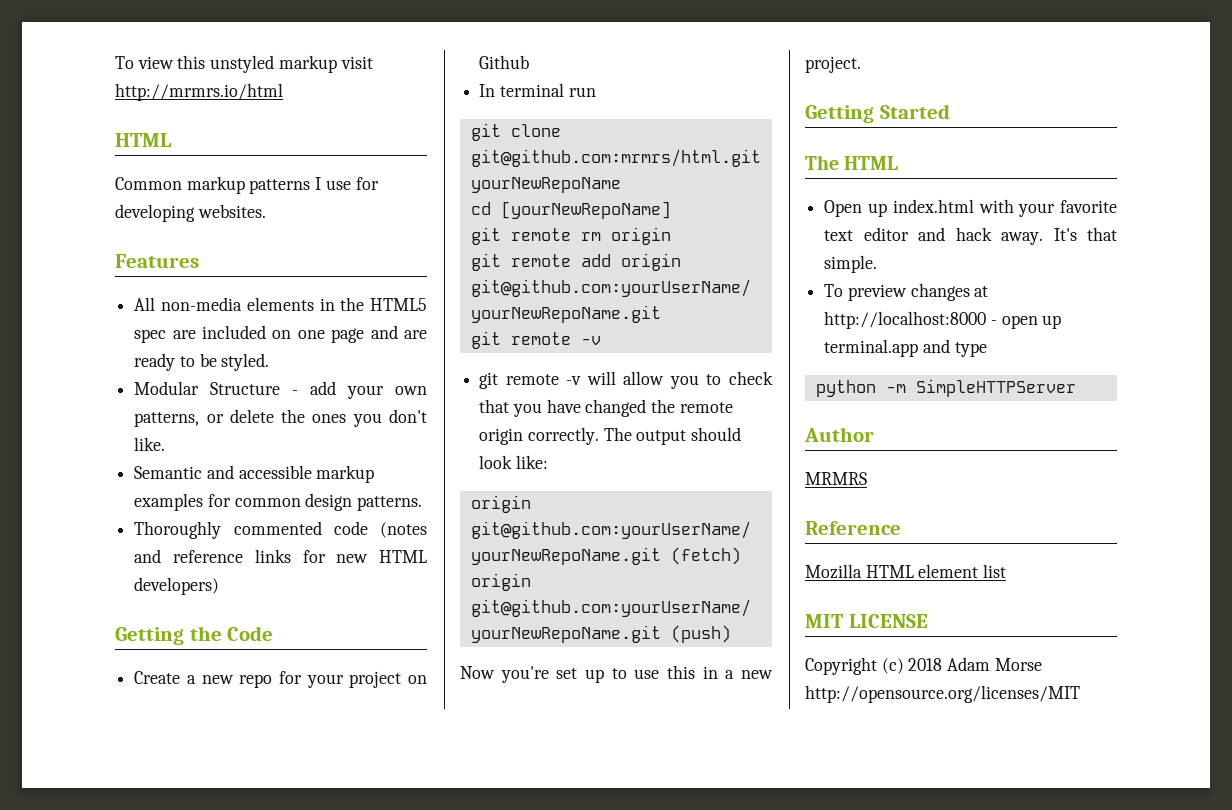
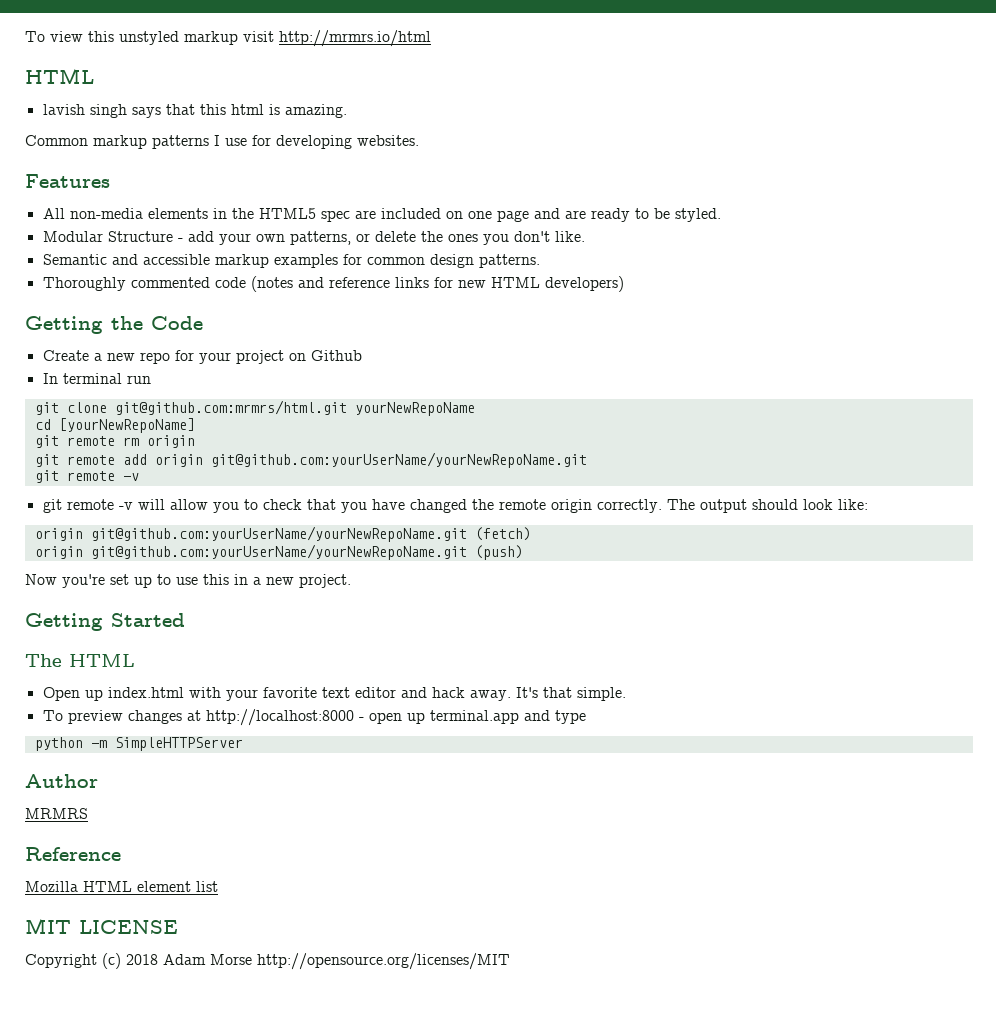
+ lavish singh says that this html is amazing.

